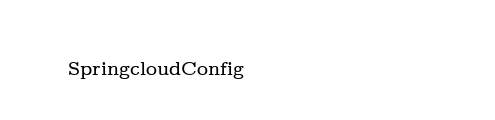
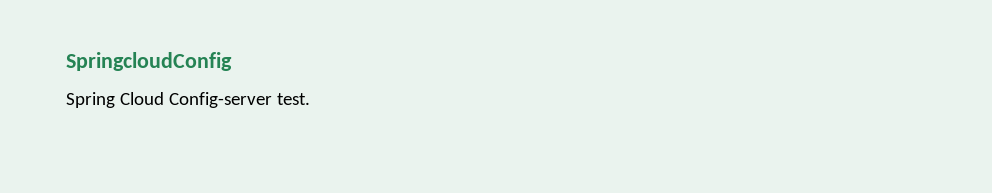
+ Spring Cloud Config-server test.

